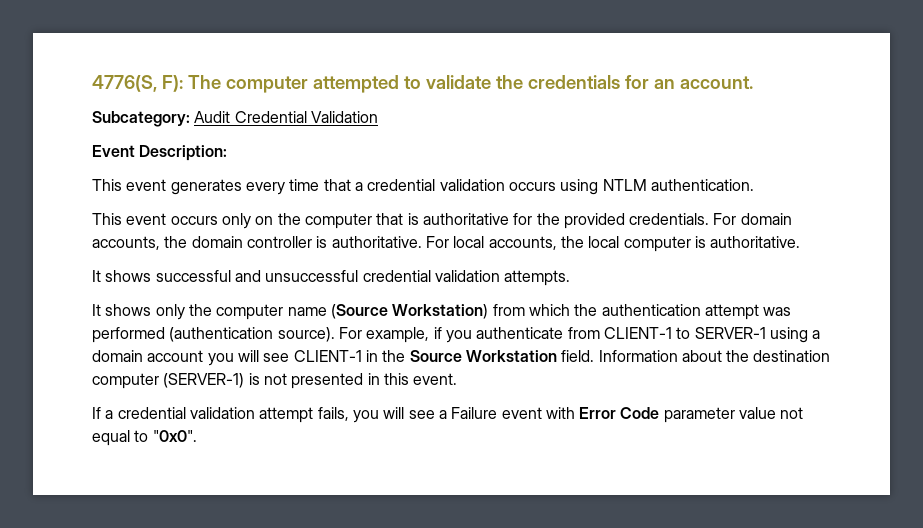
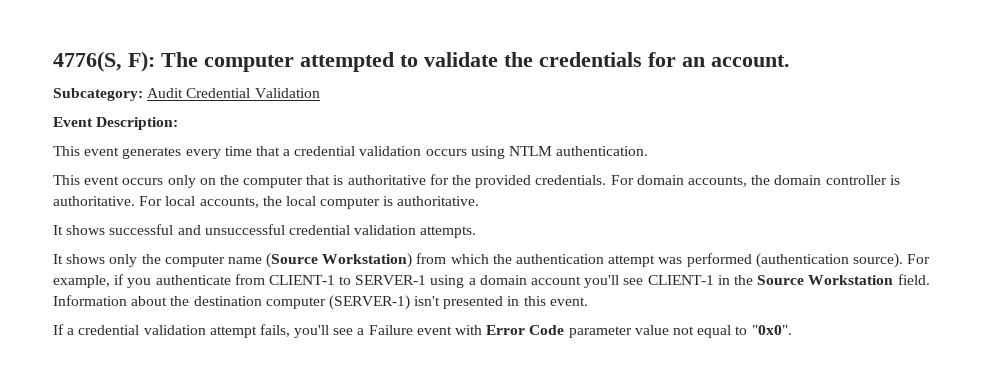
- For example, if you authenticate from CLIENT-1 to SERVER-1 using a domain account you will see CLIENT-1 in the Source Workstation field.
+ For example, if you authenticate from CLIENT-1 to SERVER-1 using a domain account you'll see CLIENT-1 in the Source Workstation field.
- Information about the destination computer (SERVER-1) is not presented in this event.
+ Information about the destination computer (SERVER-1) isn't presented in this event.
- If a credential validation attempt fails, you will see a Failure event with Error Code parameter value not equal to "0x0".
+ If a credential validation attempt fails, you'll see a Failure event with Error Code parameter value not equal to "0x0".

